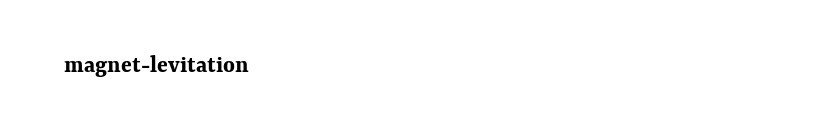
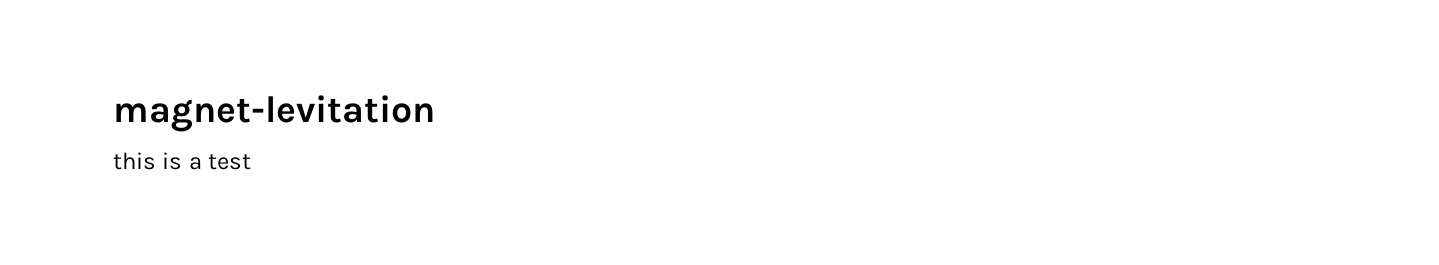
+ this is a test

